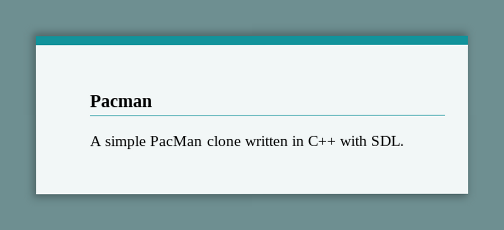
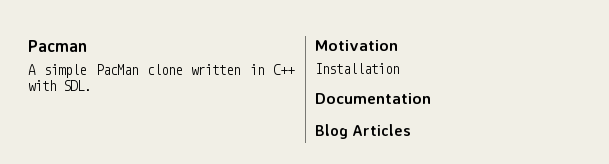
+ Motivation
+ Installation
+ Documentation
+ Blog Articles

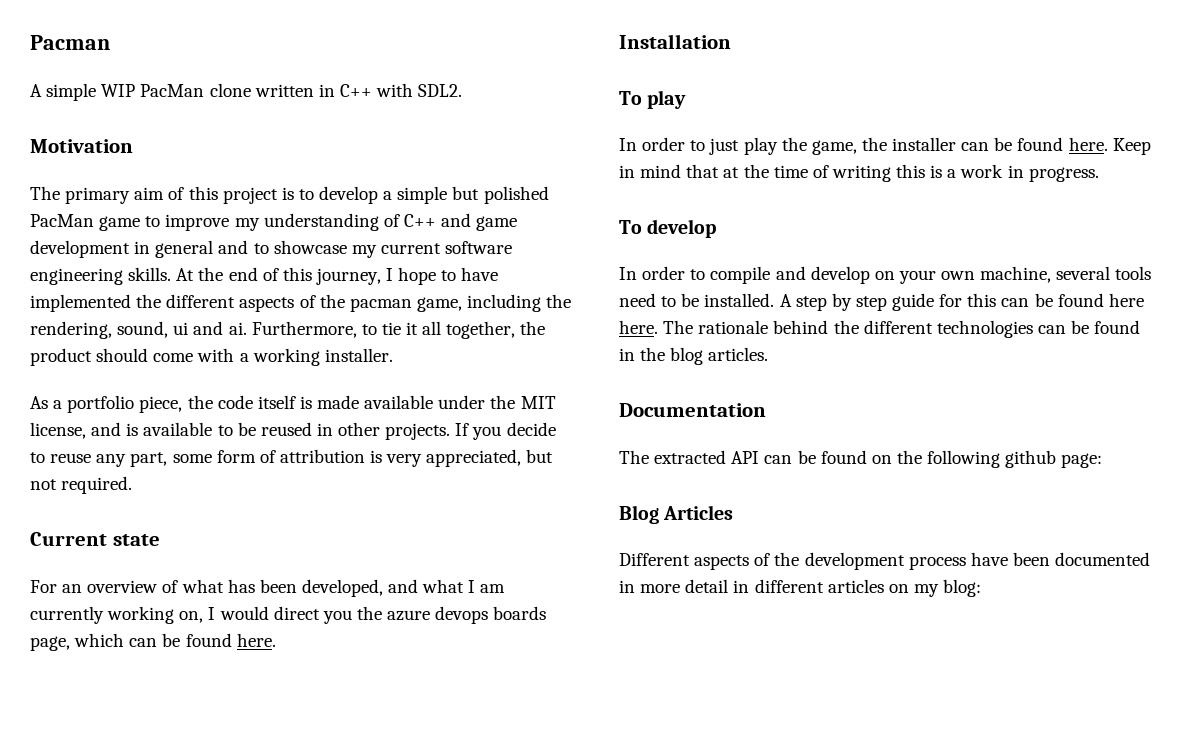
- A simple PacMan clone written in C++ with SDL.
+ A simple WIP PacMan clone written in C++ with SDL2.
+ The primary aim of this project is to develop a simple but polished PacMan game to improve my understanding of C++ and game development in general and to showcase my current software engineering skills. At the end of this journey, I hope to have implemented the different aspects of the pacman game, including the rendering, sound, ui and ai. Furthermore, to tie it all together, the product should come with a working installer.
+ As a portfolio piece, the code itself is made available under the MIT license, and is available to be reused in other projects. If you decide to reuse any part, some form of attribution is very appreciated, but not required.
+ Current state
+ For an overview of what has been developed, and what I am currently working on, I would direct you the azure devops boards page, which can be found here.
  Installation
+ To play
+ In order to just play the game, the installer can be found here. Keep in mind that at the time of writing this is a work in progress.
+ To develop
+ In order to compile and develop on your own machine, several tools need to be installed. A step by step guide for this can be found here here. The rationale behind the different technologies can be found in the blog articles.
  Documentation
+ The extracted API can be found on the following github page:
  Blog Articles
+ Different aspects of the development process have been documented in more detail in different articles on my blog:

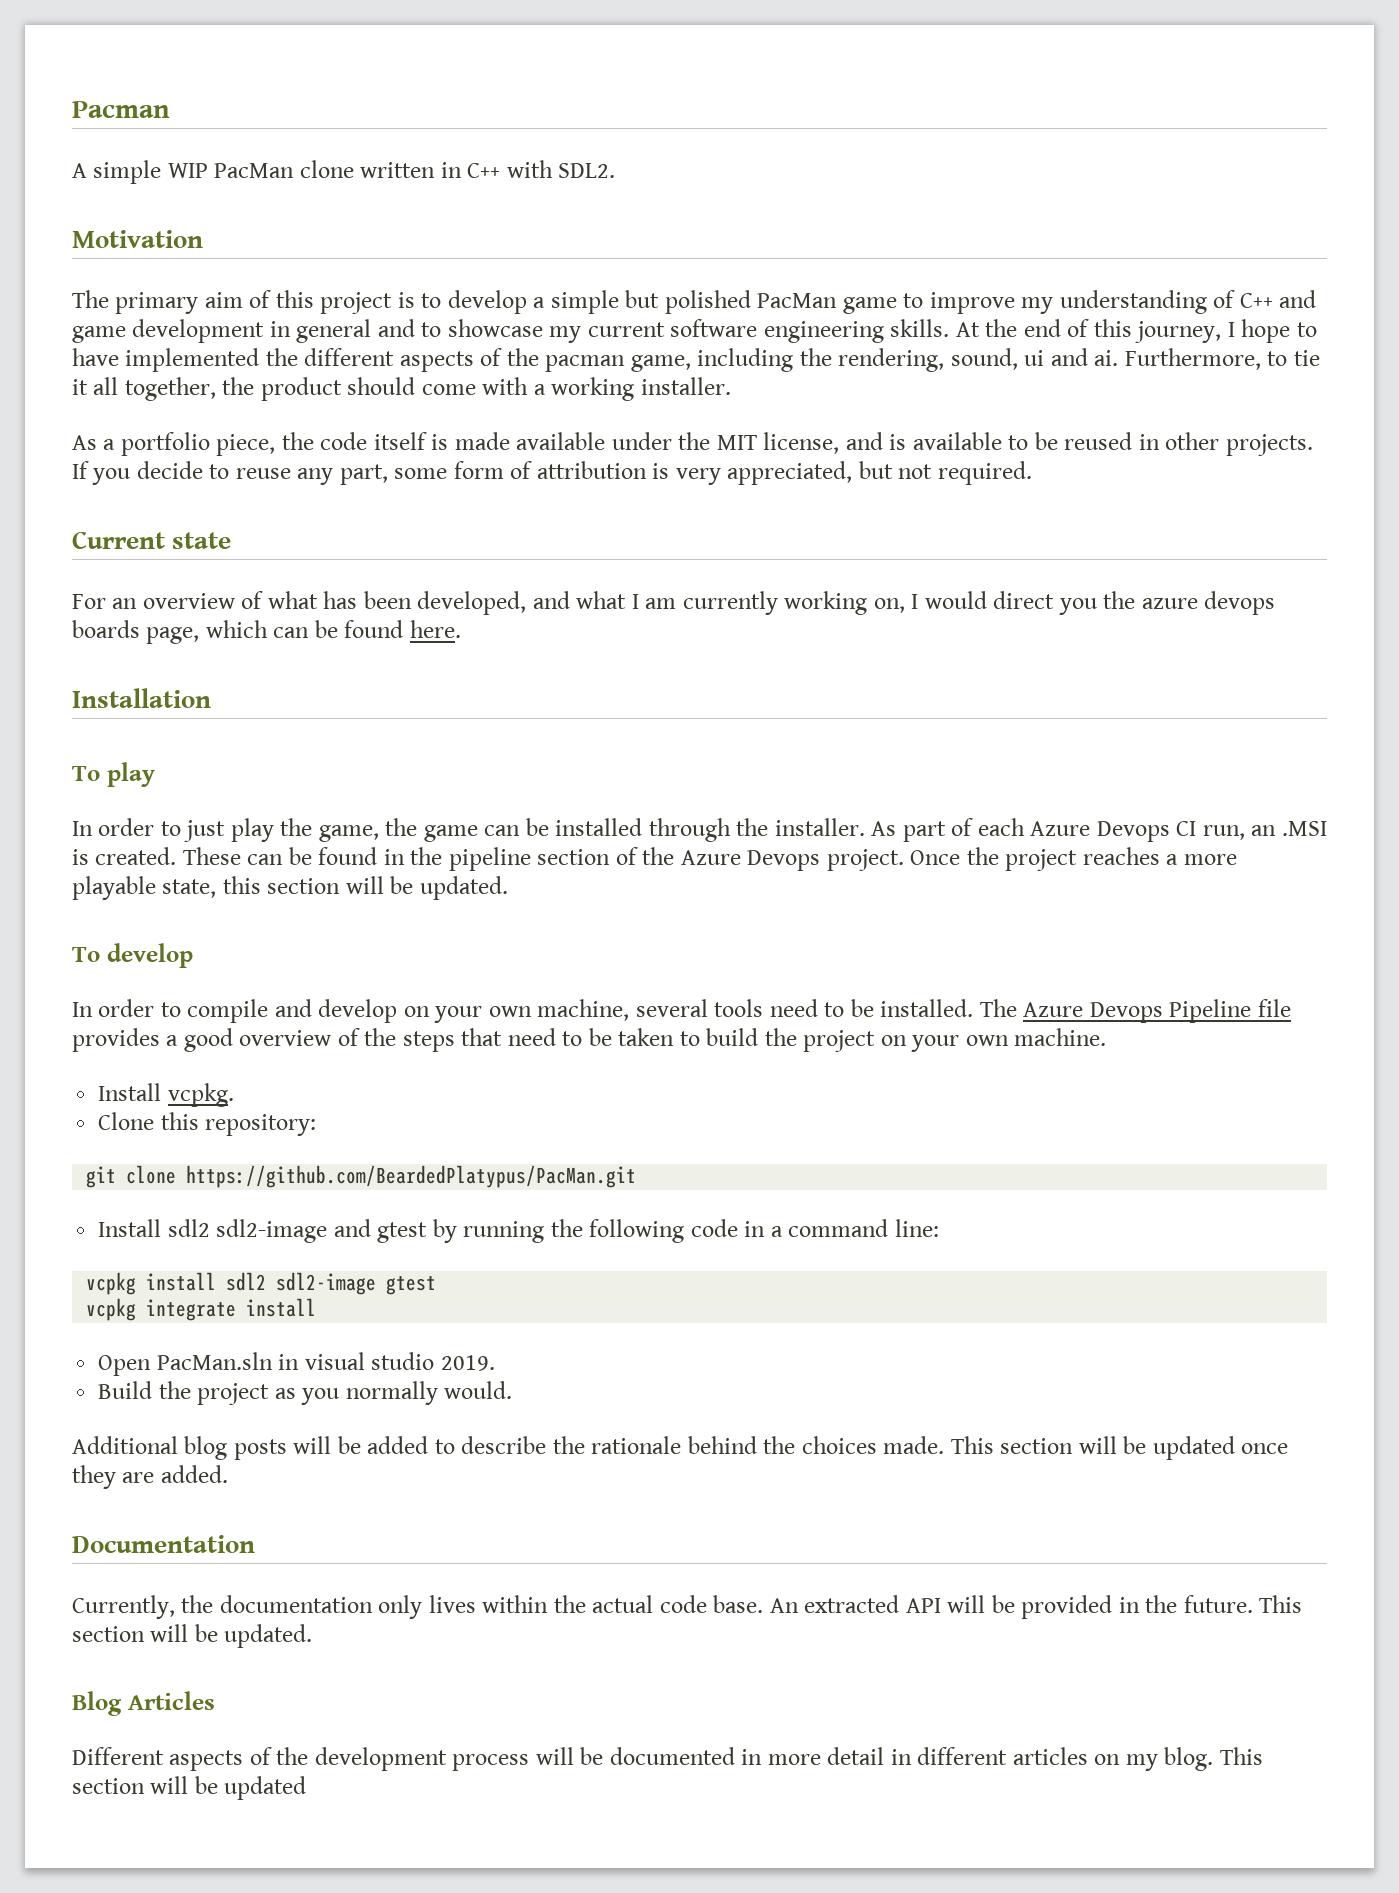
- In order to just play the game, the installer can be found here. Keep in mind that at the time of writing this is a work in progress.
+ In order to just play the game, the game can be installed through the installer. As part of each Azure Devops CI run, an .MSI is created. These can be found in the pipeline section of the Azure Devops project. Once the project reaches a more playable state, this section will be updated.
- A step by step guide for this can be found here here. The rationale behind the different technologies can be found in the blog articles.
+ The Azure Devops Pipeline file provides a good overview of the steps that need to be taken to build the project on your own machine.
+ Install vcpkg.
+ Clone this repository:
+ git clone https://github.com/BeardedPlatypus/PacMan.git
+ Install sdl2 sdl2-image and gtest by running the following code in a command line:
+ vcpkg install sdl2 sdl2-image gtest
+ vcpkg integrate install
+ Open PacMan.sln in visual studio 2019.
+ Build the project as you normally would.
+ Additional blog posts will be added to describe the rationale behind the choices made. This section will be updated once they are added.
  Documentation
- The extracted API can be found on the following github page:
+ Currently, the documentation only lives within the actual code base. An extracted API will be provided in the future. This section will be updated.
- Different aspects of the development process have been documented in more detail in different articles on my blog:
+ Different aspects of the development process will be documented in more detail in different articles on my blog. This section will be updated

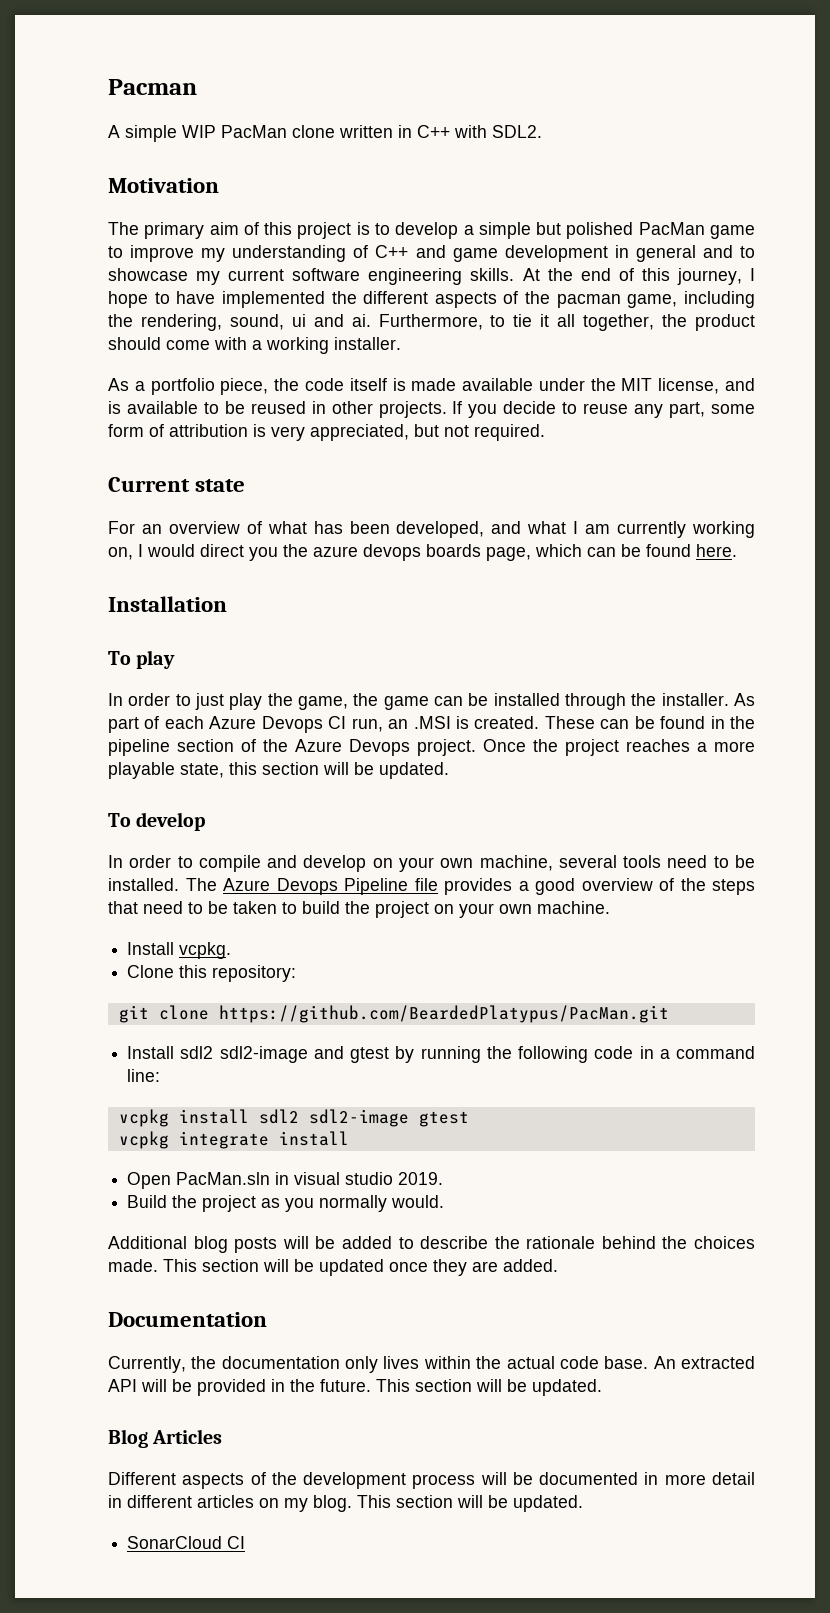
- Different aspects of the development process will be documented in more detail in different articles on my blog. This section will be updated
+ Different aspects of the development process will be documented in more detail in different articles on my blog. This section will be updated.
+ SonarCloud CI

